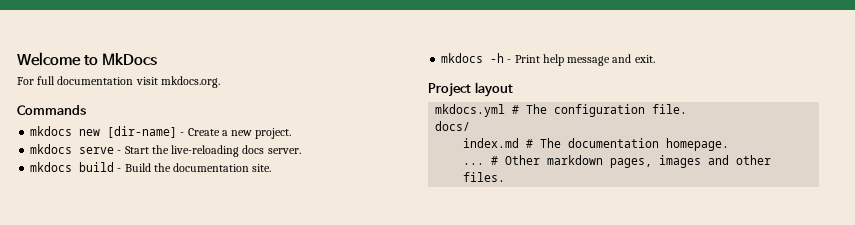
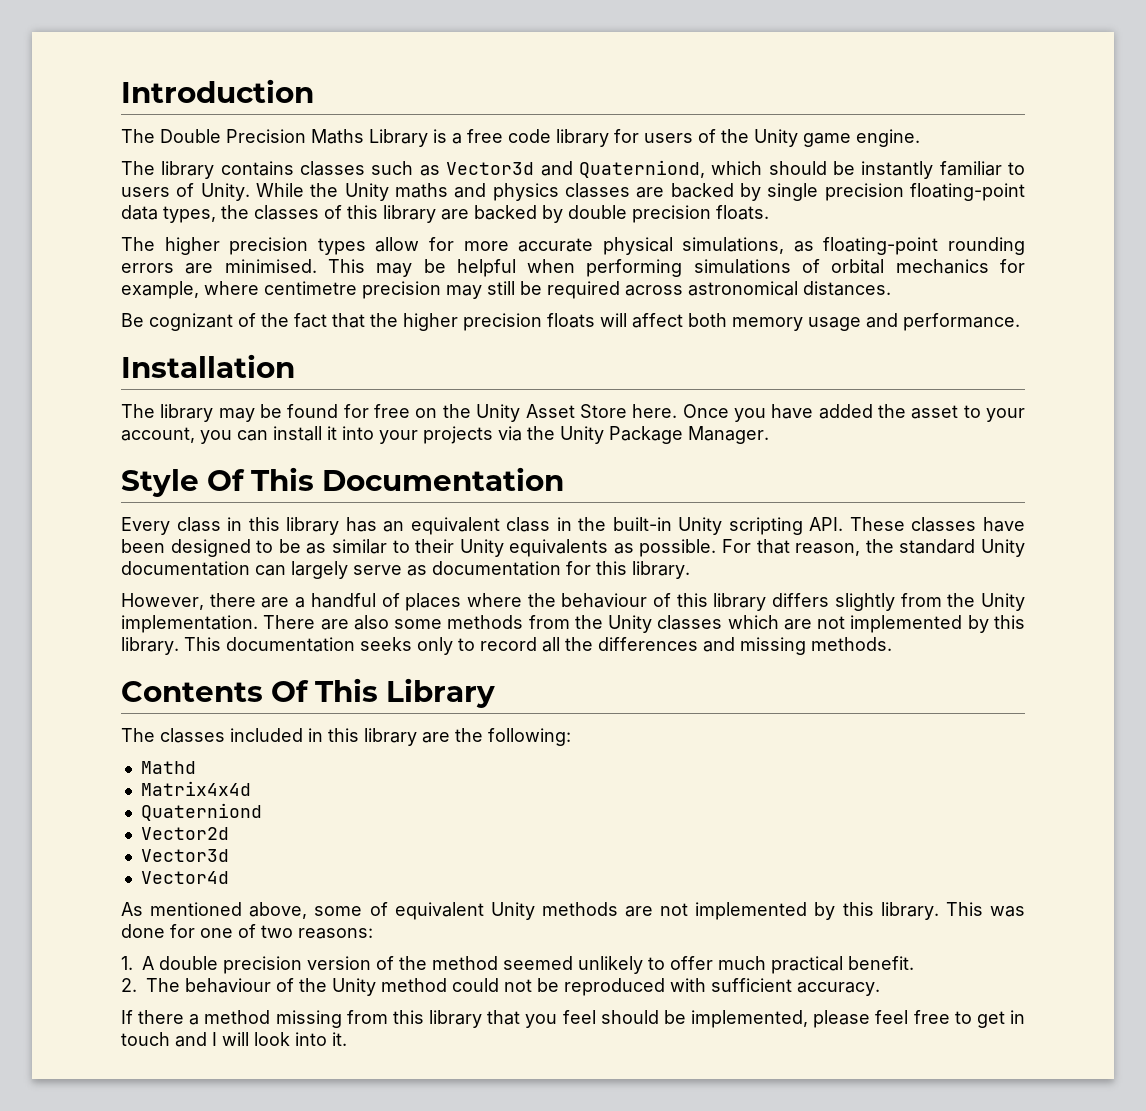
- Welcome to MkDocs
- For full documentation visit mkdocs.org.
- Commands
- mkdocs new [dir-name] - Create a new project.
- mkdocs serve - Start the live-reloading docs server.
- mkdocs build - Build the documentation site.
- mkdocs -h - Print help message and exit.
- Project layout
- mkdocs.yml # The configuration file.
- docs/
- index.md # The documentation homepage.
- ... # Other markdown pages, images and other files.
+ Introduction
+ The Double Precision Maths Library is a free code library for users of the Unity game engine.
+ The library contains classes such as Vector3d and Quaterniond, which should be instantly familiar to users of Unity. While the Unity maths and physics classes are backed by single precision floating-point data types, the classes of this library are backed by double precision floats.
+ The higher precision types allow for more accurate physical simulations, as floating-point rounding errors are minimised. This may be helpful when performing simulations of orbital mechanics for example, where centimetre precision may still be required across astronomical distances.
+ Be cognizant of the fact that the higher precision floats will affect both memory usage and performance.
+ Installation
+ The library may be found for free on the Unity Asset Store here. Once you have added the asset to your account, you can install it into your projects via the Unity Package Manager.
+ Style Of This Documentation
+ Every class in this library has an equivalent class in the built-in Unity scripting API. These classes have been designed to be as similar to their Unity equivalents as possible. For that reason, the standard Unity documentation can largely serve as documentation for this library.
+ However, there are a handful of places where the behaviour of this library differs slightly from the Unity implementation. There are also some methods from the Unity classes which are not implemented by this library. This documentation seeks only to record all the differences and missing methods.
+ Contents Of This Library
+ The classes included in this library are the following:
+ Mathd
+ Matrix4x4d
+ Quaterniond
+ Vector2d
+ Vector3d
+ Vector4d
+ As mentioned above, some of equivalent Unity methods are not implemented by this library. This was done for one of two reasons:
+ 1. A double precision version of the method seemed unlikely to offer much practical benefit.
+ 2. The behaviour of the Unity method could not be reproduced with sufficient accuracy.
+ If there a method missing from this library that you feel should be implemented, please feel free to get in touch and I will look into it.

